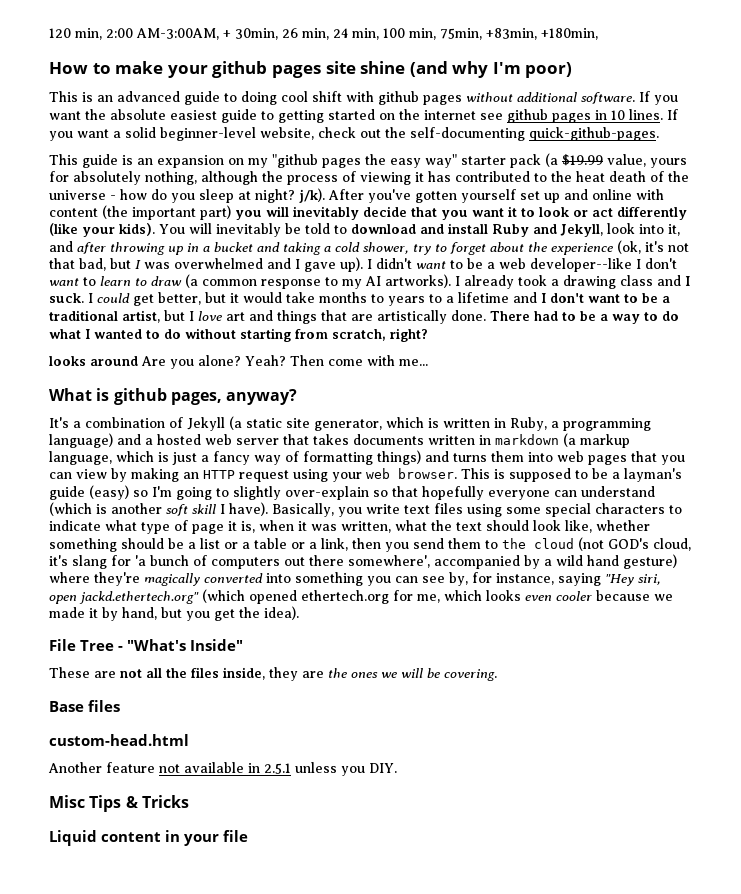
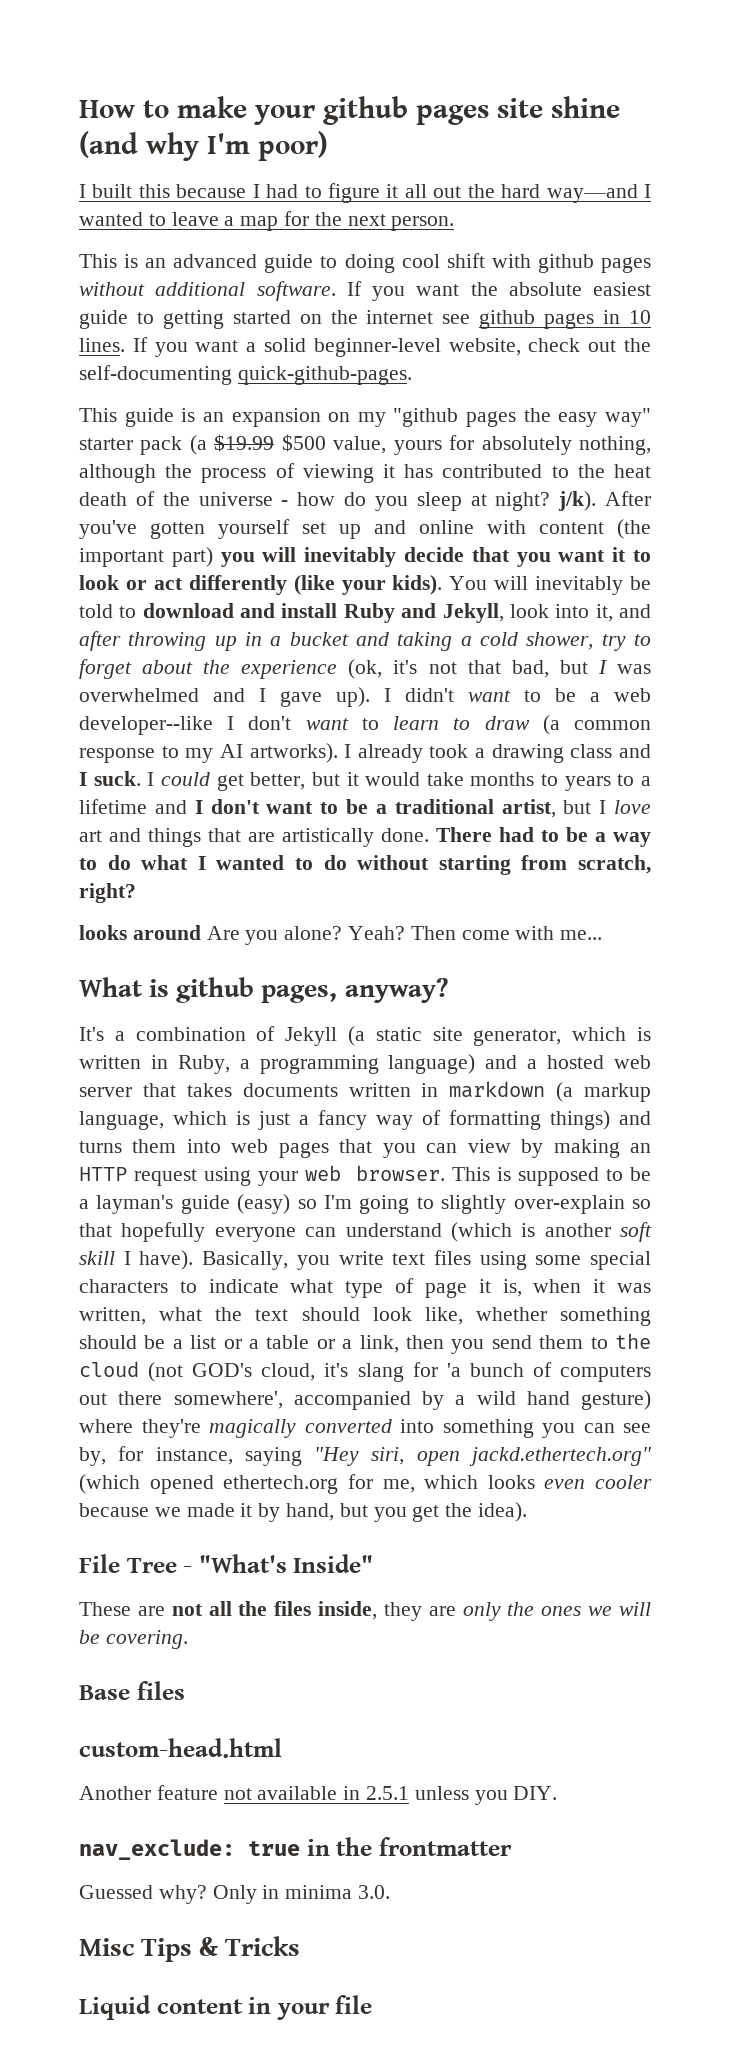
- 120 min, 2:00 AM-3:00AM, + 30min, 26 min, 24 min, 100 min, 75min, +83min, +180min,
+ I built this because I had to figure it all out the hard way—and I wanted to leave a map for the next person.
- This guide is an expansion on my "github pages the easy way" starter pack (a $19.99 value, yours for absolutely nothing, although the process of viewing it has contributed to the heat death of the universe - how do you sleep at night? j/k).
+ This guide is an expansion on my "github pages the easy way" starter pack (a $19.99 $500 value, yours for absolutely nothing, although the process of viewing it has contributed to the heat death of the universe - how do you sleep at night? j/k).
- These are not all the files inside, they are the ones we will be covering.
+ These are not all the files inside, they are only the ones we will be covering.
+ nav_exclude: true in the frontmatter
+ Guessed why? Only in minima 3.0.

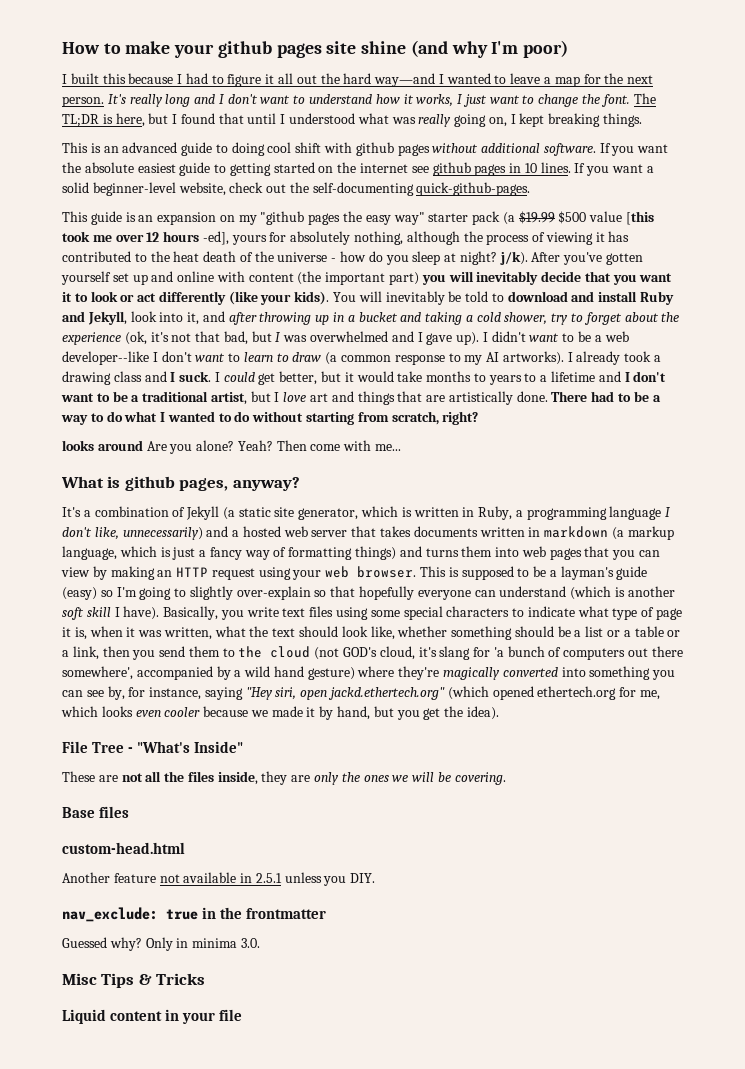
+ It's really long and I don't want to understand how it works, I just want to change the font. The TL;DR is here, but I found that until I understood what was really going on, I kept breaking things.
- This guide is an expansion on my "github pages the easy way" starter pack (a $19.99 $500 value, yours for absolutely nothing, although the process of viewing it has contributed to the heat death of the universe - how do you sleep at night? j/k).
+ This guide is an expansion on my "github pages the easy way" starter pack (a $19.99 $500 value [this took me over 12 hours -ed], yours for absolutely nothing, although the process of viewing it has contributed to the heat death of the universe - how do you sleep at night? j/k).
- It's a combination of Jekyll (a static site generator, which is written in Ruby, a programming language) and a hosted web server that takes documents written in markdown (a markup language, which is just a fancy way of formatting things) and turns them into web pages that you can view by making an HTTP request using your web browser.
+ It's a combination of Jekyll (a static site generator, which is written in Ruby, a programming language I don't like, unnecessarily) and a hosted web server that takes documents written in markdown (a markup language, which is just a fancy way of formatting things) and turns them into web pages that you can view by making an HTTP request using your web browser.

